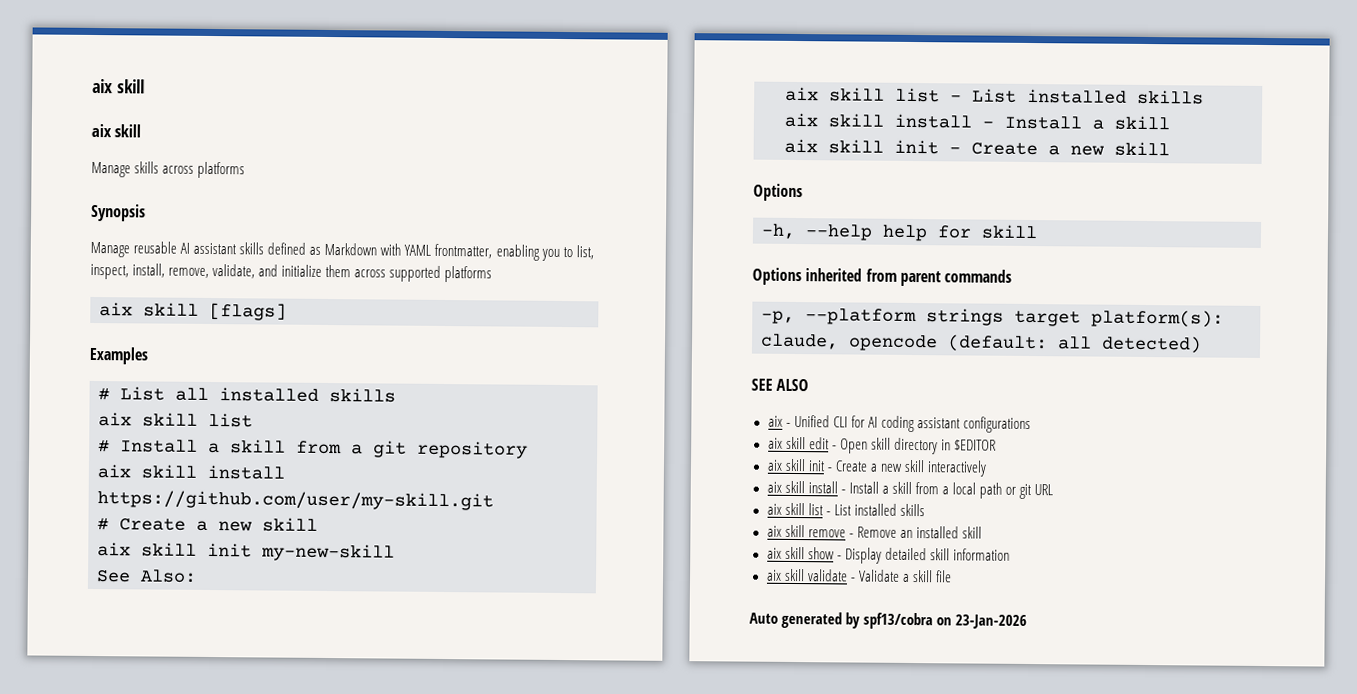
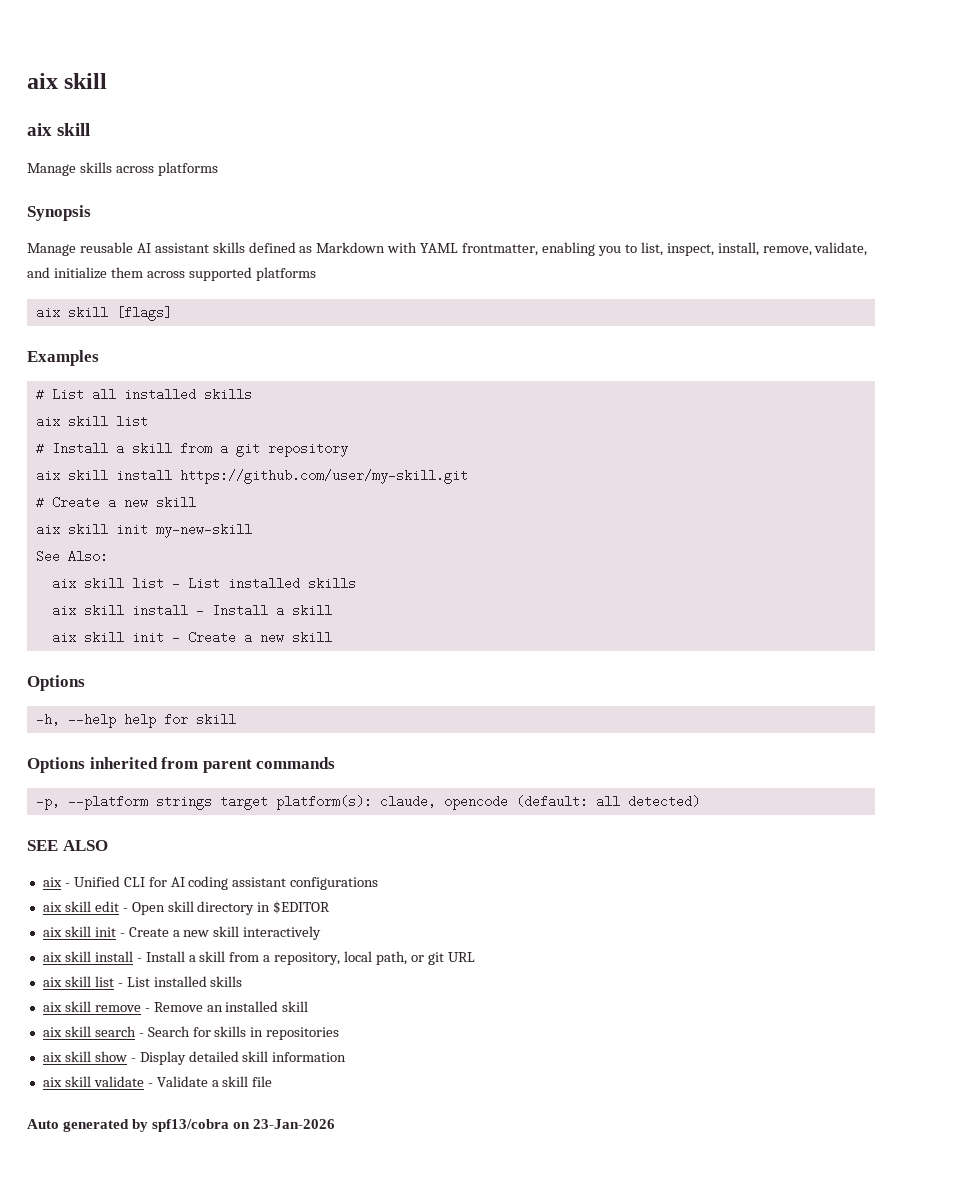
- aix skill install - Install a skill from a local path or git URL
+ aix skill install - Install a skill from a repository, local path, or git URL
+ aix skill search - Search for skills in repositories

